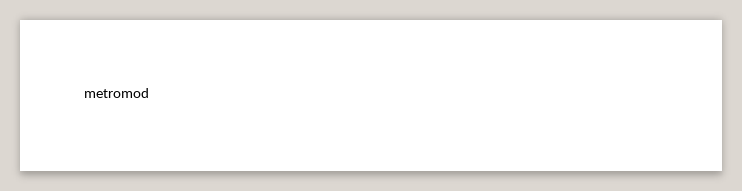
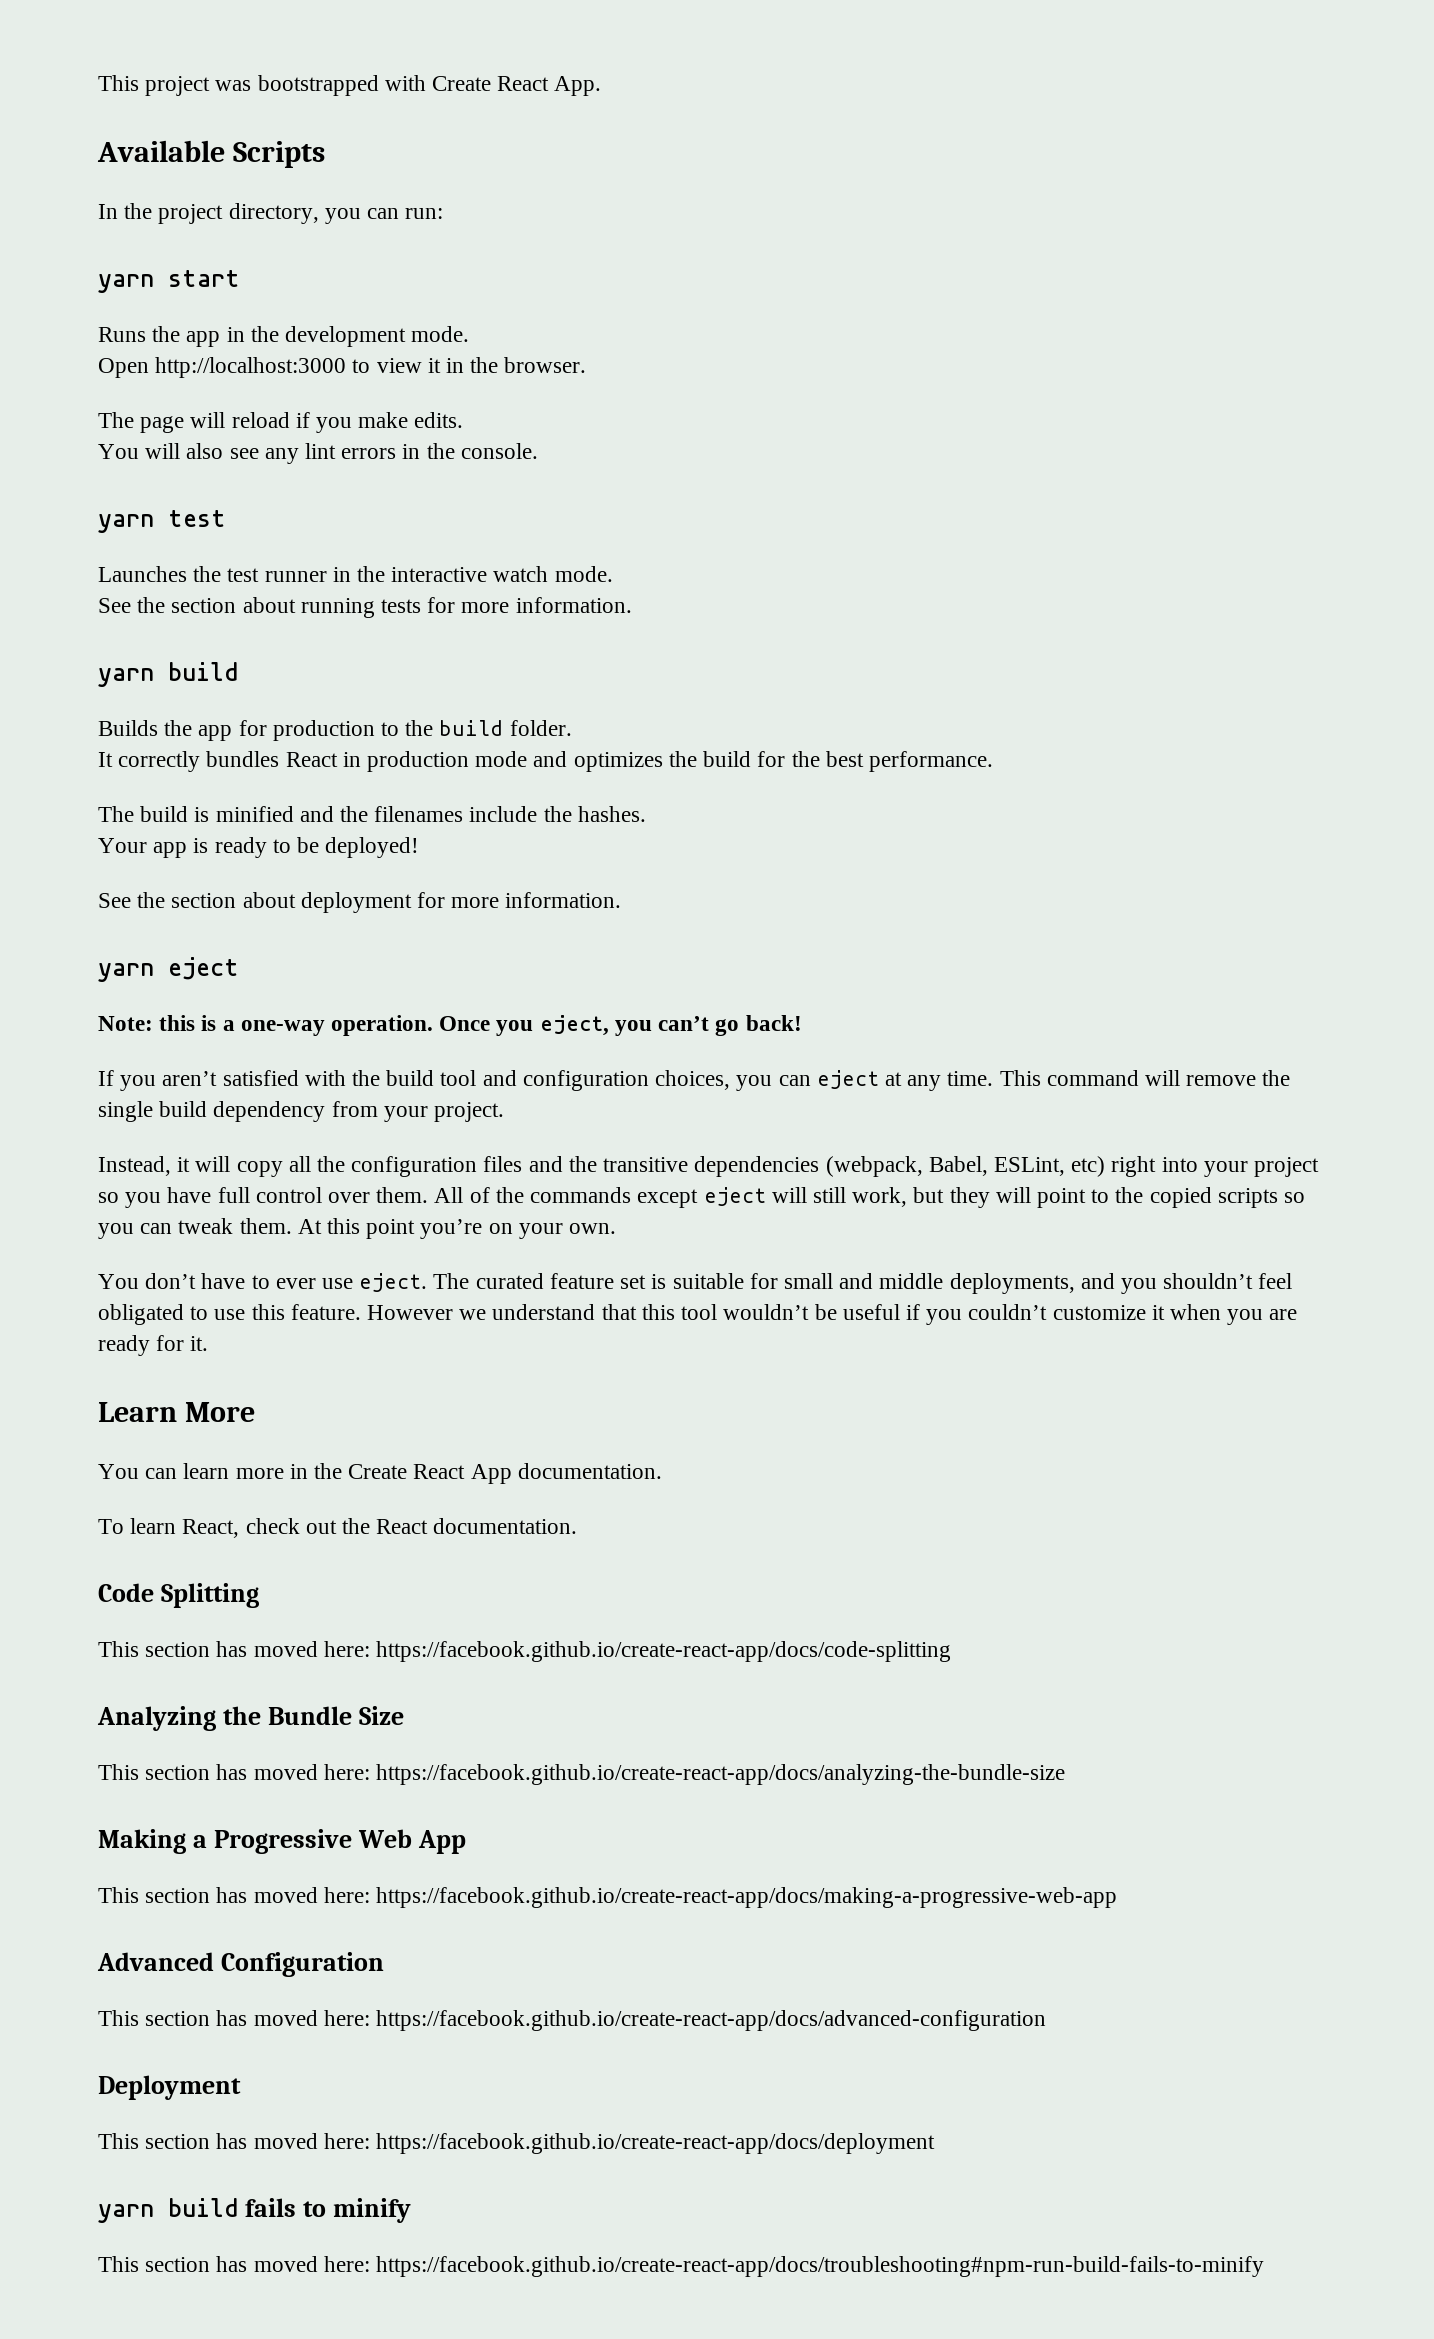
- metromod
+ This project was bootstrapped with Create React App.
+ Available Scripts
+ In the project directory, you can run:
+ yarn start
+ Runs the app in the development mode.
+ Open http://localhost:3000 to view it in the browser.
+ The page will reload if you make edits.
+ You will also see any lint errors in the console.
+ yarn test
+ Launches the test runner in the interactive watch mode.
+ See the section about running tests for more information.
+ yarn build
+ Builds the app for production to the build folder.
+ It correctly bundles React in production mode and optimizes the build for the best performance.
+ The build is minified and the filenames include the hashes.
+ Your app is ready to be deployed!
+ See the section about deployment for more information.
+ yarn eject
+ Note: this is a one-way operation. Once you eject, you can’t go back!
+ If you aren’t satisfied with the build tool and configuration choices, you can eject at any time. This command will remove the single build dependency from your project.
+ Instead, it will copy all the configuration files and the transitive dependencies (webpack, Babel, ESLint, etc) right into your project so you have full control over them. All of the commands except eject will still work, but they will point to the copied scripts so you can tweak them. At this point you’re on your own.
+ You don’t have to ever use eject. The curated feature set is suitable for small and middle deployments, and you shouldn’t feel obligated to use this feature. However we understand that this tool wouldn’t be useful if you couldn’t customize it when you are ready for it.
+ Learn More
+ You can learn more in the Create React App documentation.
+ To learn React, check out the React documentation.
+ Code Splitting
+ This section has moved here: https://facebook.github.io/create-react-app/docs/code-splitting
+ Analyzing the Bundle Size
+ This section has moved here: https://facebook.github.io/create-react-app/docs/analyzing-the-bundle-size
+ Making a Progressive Web App
+ This section has moved here: https://facebook.github.io/create-react-app/docs/making-a-progressive-web-app
+ Advanced Configuration
+ This section has moved here: https://facebook.github.io/create-react-app/docs/advanced-configuration
+ Deployment
+ This section has moved here: https://facebook.github.io/create-react-app/docs/deployment
+ yarn build fails to minify
+ This section has moved here: https://facebook.github.io/create-react-app/docs/troubleshooting#npm-run-build-fails-to-minify

